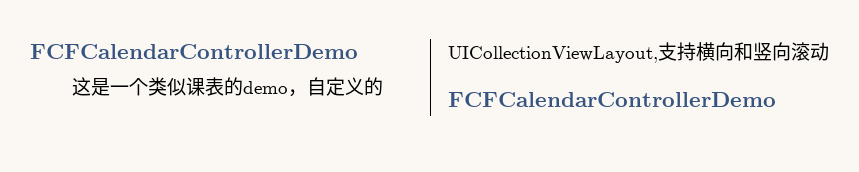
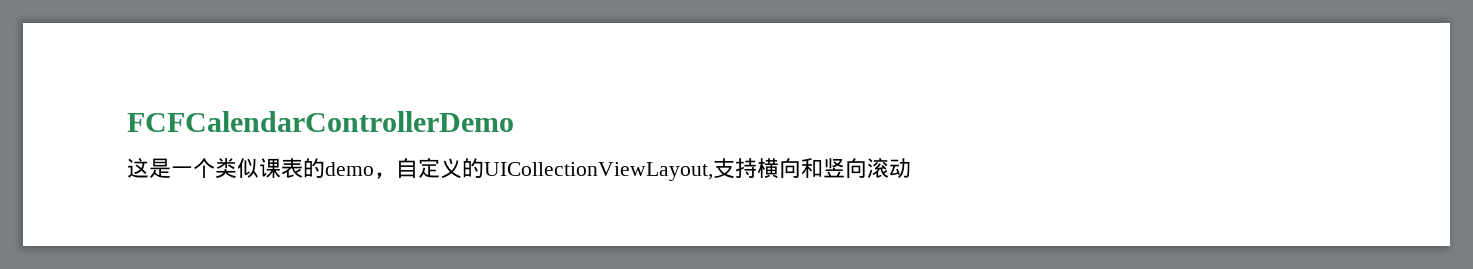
  这是一个类似课表的demo，自定义的UICollectionViewLayout,支持横向和竖向滚动
- FCFCalendarControllerDemo

